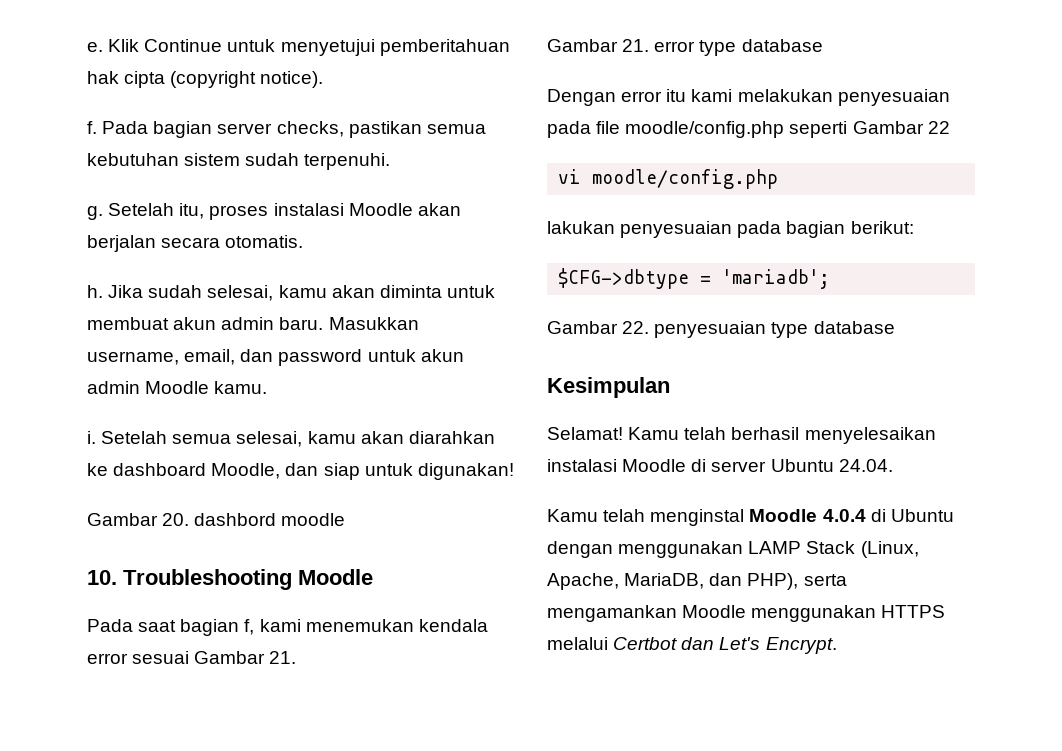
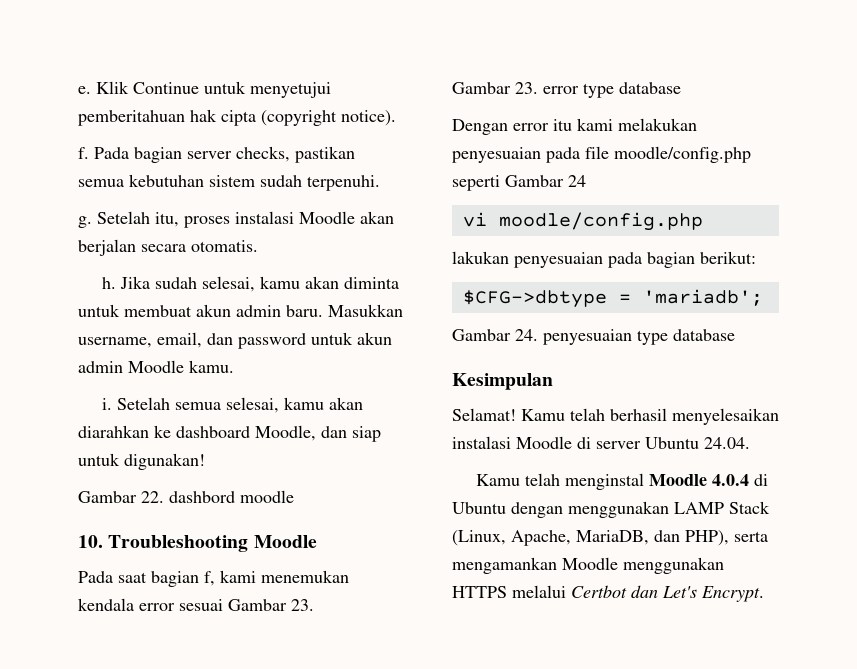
- Gambar 20. dashbord moodle
+ Gambar 22. dashbord moodle
- Pada saat bagian f, kami menemukan kendala error sesuai Gambar 21.
- Gambar 21. error type database
+ Pada saat bagian f, kami menemukan kendala error sesuai Gambar 23.
+ Gambar 23. error type database
- Dengan error itu kami melakukan penyesuaian pada file moodle/config.php seperti Gambar 22
+ Dengan error itu kami melakukan penyesuaian pada file moodle/config.php seperti Gambar 24
- Gambar 22. penyesuaian type database
+ Gambar 24. penyesuaian type database

